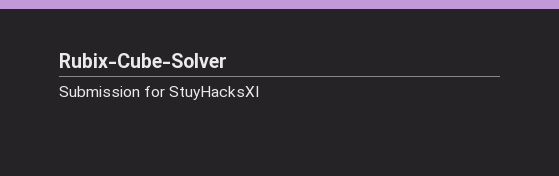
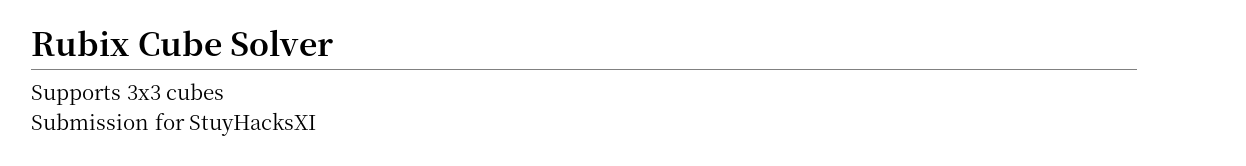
- Rubix-Cube-Solver
+ Rubix Cube Solver
+ Supports 3x3 cubes

